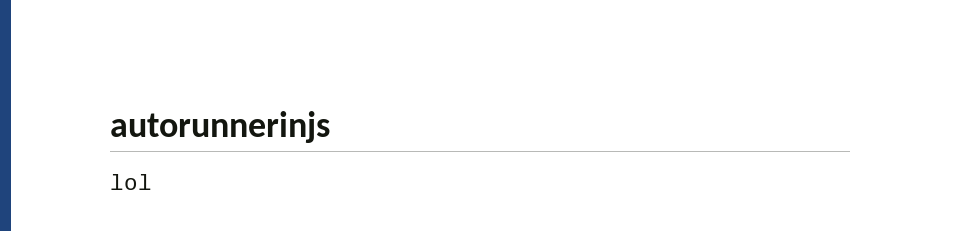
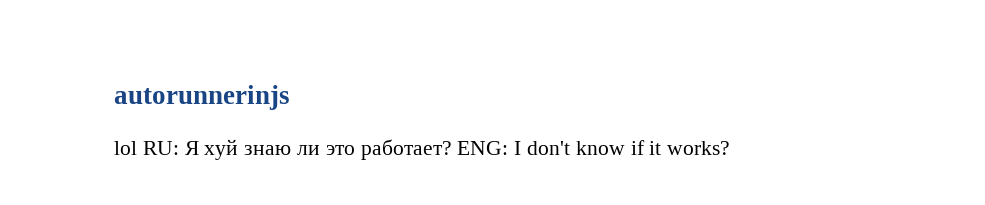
- lol
+ lol RU: Я хуй знаю ли это работает? ENG: I don't know if it works?

